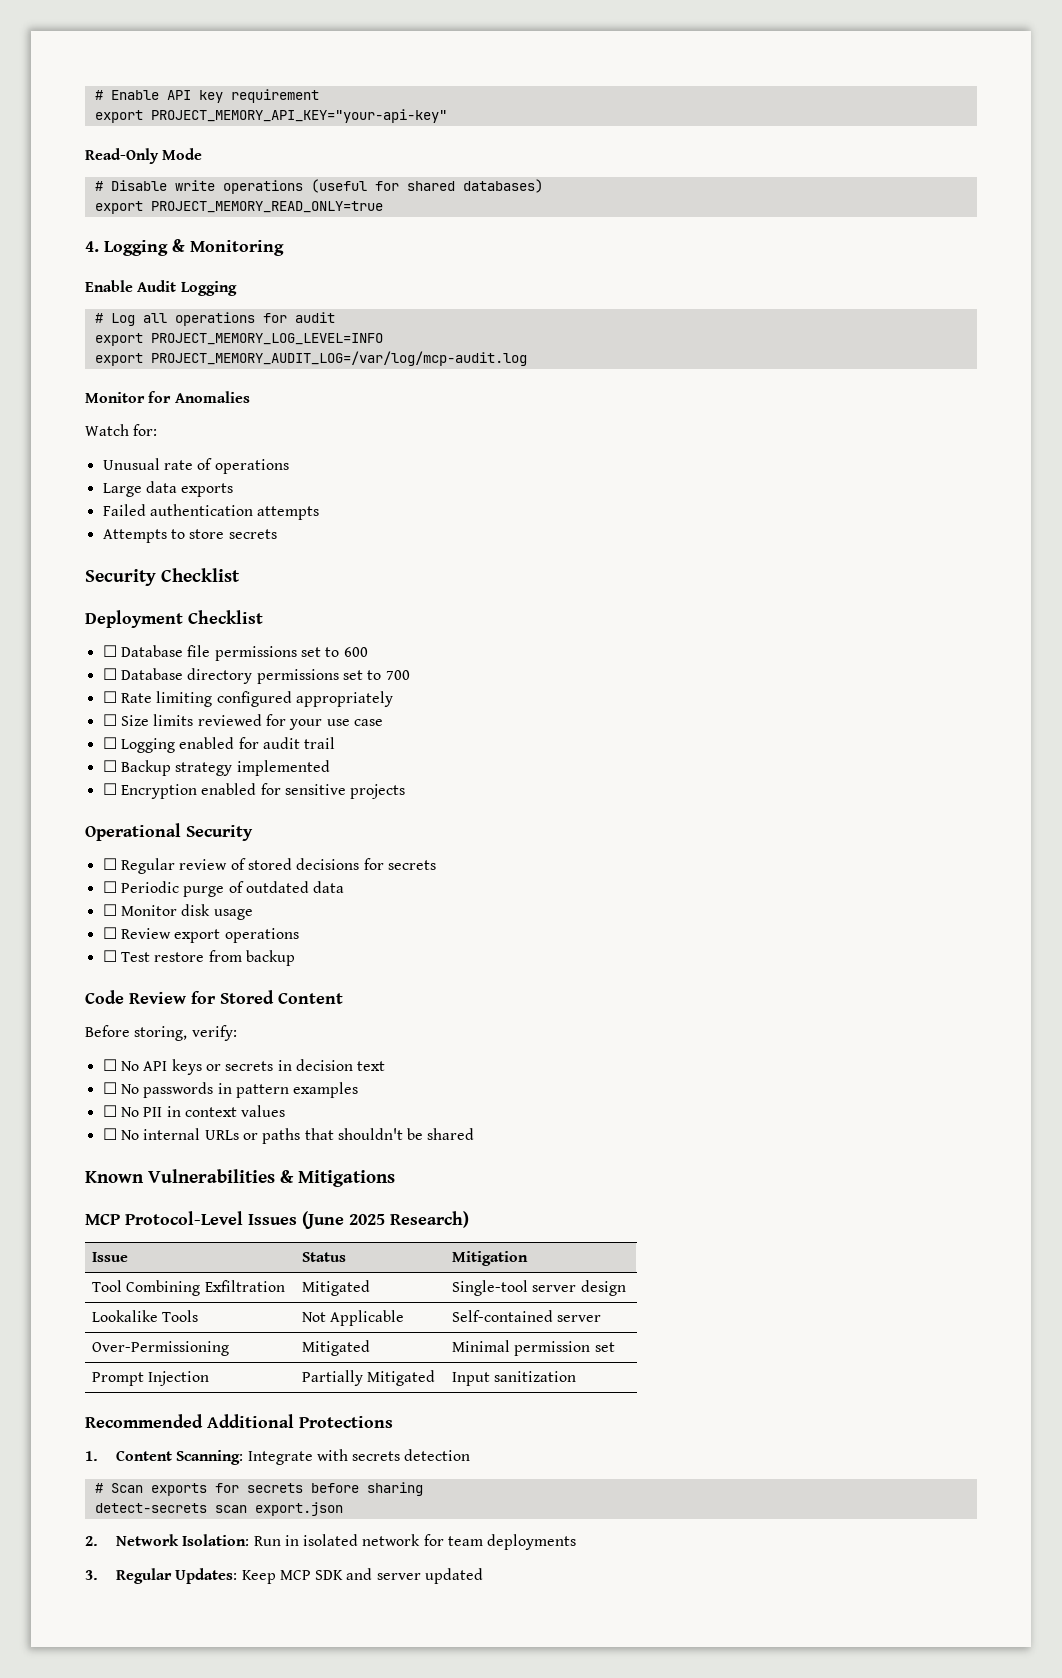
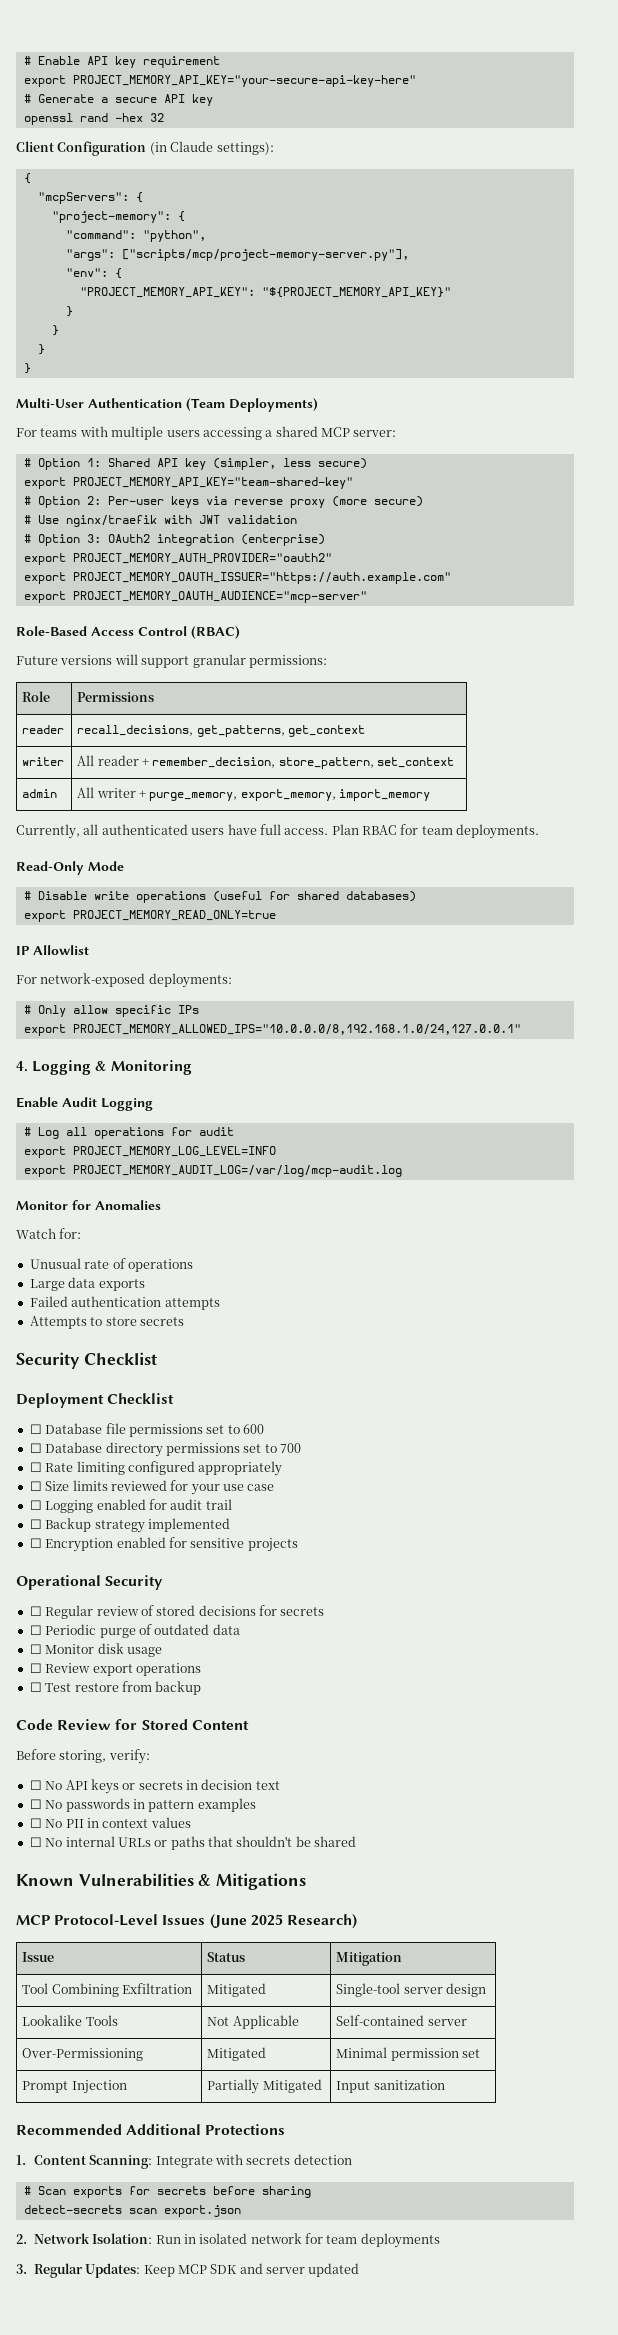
- export PROJECT_MEMORY_API_KEY="your-api-key"
+ export PROJECT_MEMORY_API_KEY="your-secure-api-key-here"
+ # Generate a secure API key
+ openssl rand -hex 32
+ Client Configuration (in Claude settings):
+ {
+ "mcpServers": {
+ "project-memory": {
+ "command": "python",
+ "args": ["scripts/mcp/project-memory-server.py"],
+ "env": {
+ "PROJECT_MEMORY_API_KEY": "${PROJECT_MEMORY_API_KEY}"
+ }
+ }
+ }
+ }
+ Multi-User Authentication (Team Deployments)
+ For teams with multiple users accessing a shared MCP server:
+ # Option 1: Shared API key (simpler, less secure)
+ export PROJECT_MEMORY_API_KEY="team-shared-key"
+ # Option 2: Per-user keys via reverse proxy (more secure)
+ # Use nginx/traefik with JWT validation
+ # Option 3: OAuth2 integration (enterprise)
+ export PROJECT_MEMORY_AUTH_PROVIDER="oauth2"
+ export PROJECT_MEMORY_OAUTH_ISSUER="https://auth.example.com"
+ export PROJECT_MEMORY_OAUTH_AUDIENCE="mcp-server"
+ Role-Based Access Control (RBAC)
+ Future versions will support granular permissions:
+ Role | Permissions
+ reader | recall_decisions, get_patterns, get_context
+ writer | All reader + remember_decision, store_pattern, set_context
+ admin | All writer + purge_memory, export_memory, import_memory
+ Currently, all authenticated users have full access. Plan RBAC for team deployments.
+ IP Allowlist
+ For network-exposed deployments:
+ # Only allow specific IPs
+ export PROJECT_MEMORY_ALLOWED_IPS="10.0.0.0/8,192.168.1.0/24,127.0.0.1"

